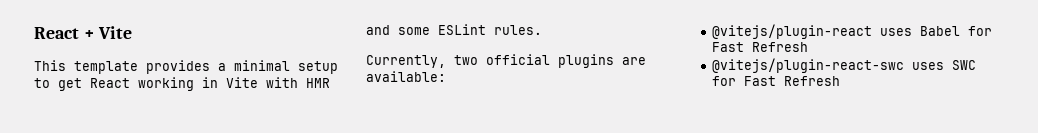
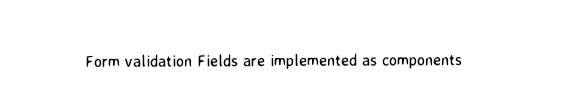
- React + Vite
- This template provides a minimal setup to get React working in Vite with HMR and some ESLint rules.
- Currently, two official plugins are available:
- @vitejs/plugin-react uses Babel for Fast Refresh
- @vitejs/plugin-react-swc uses SWC for Fast Refresh
+ Form validation Fields are implemented as components

